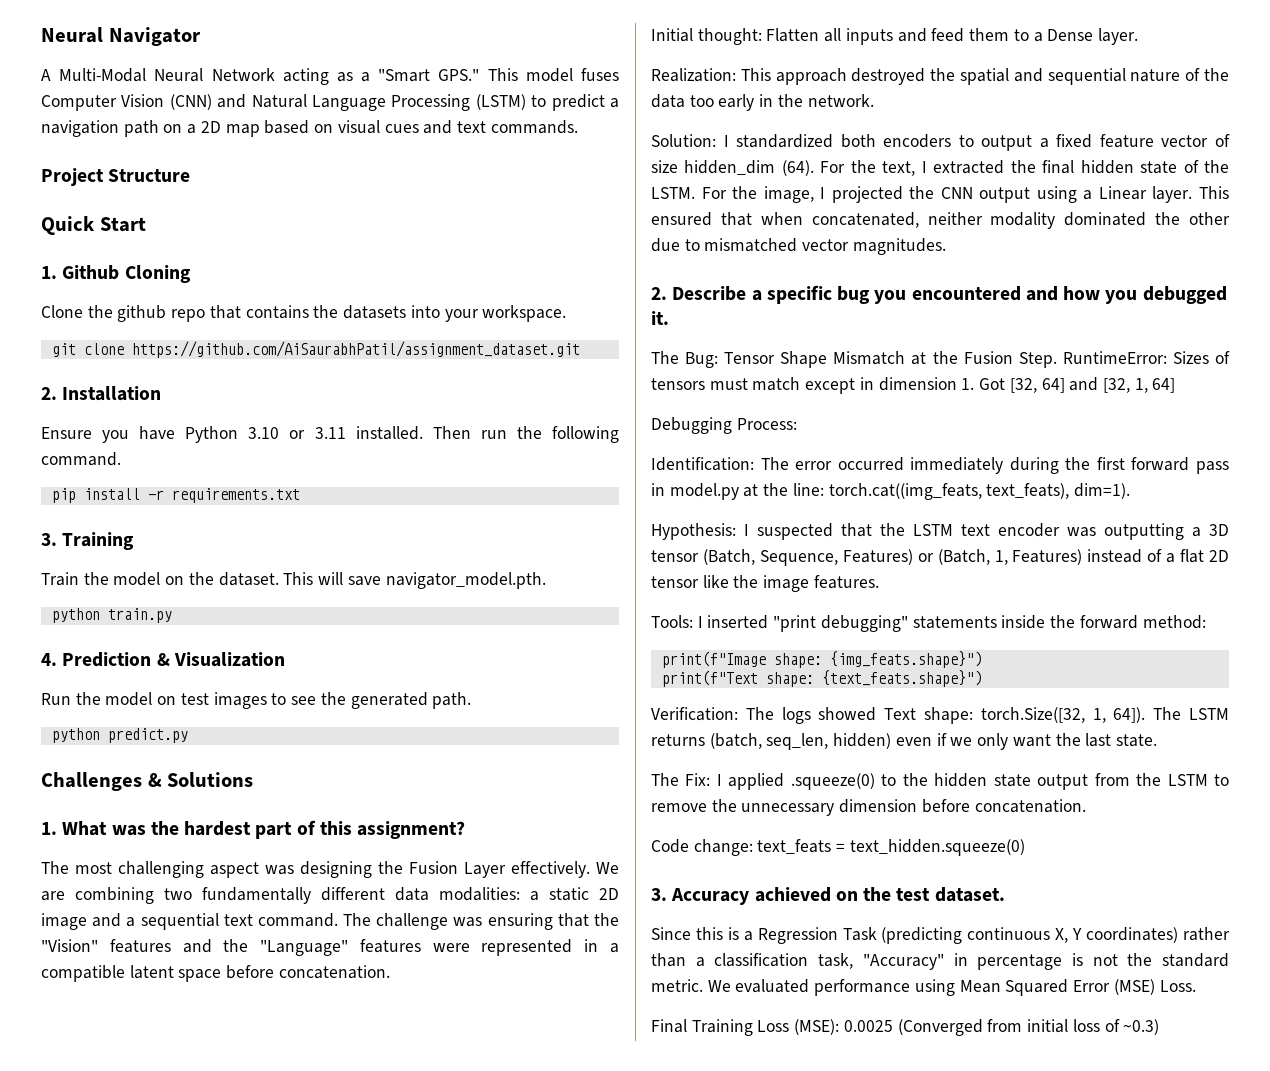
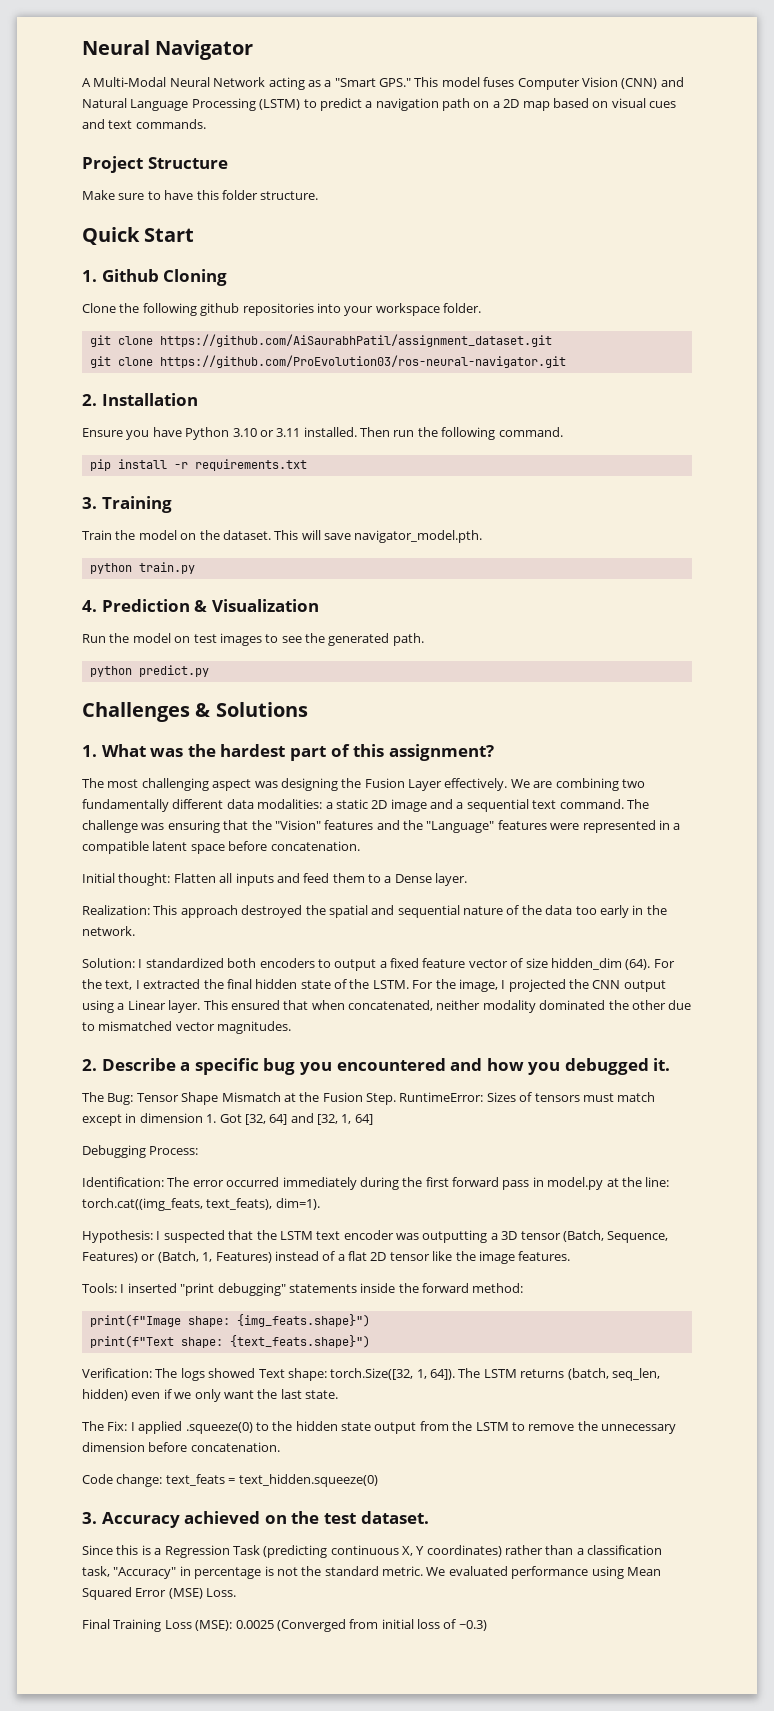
+ Make sure to have this folder structure.
- Clone the github repo that contains the datasets into your workspace.
+ Clone the following github repositories into your workspace folder.
+ git clone https://github.com/ProEvolution03/ros-neural-navigator.git

